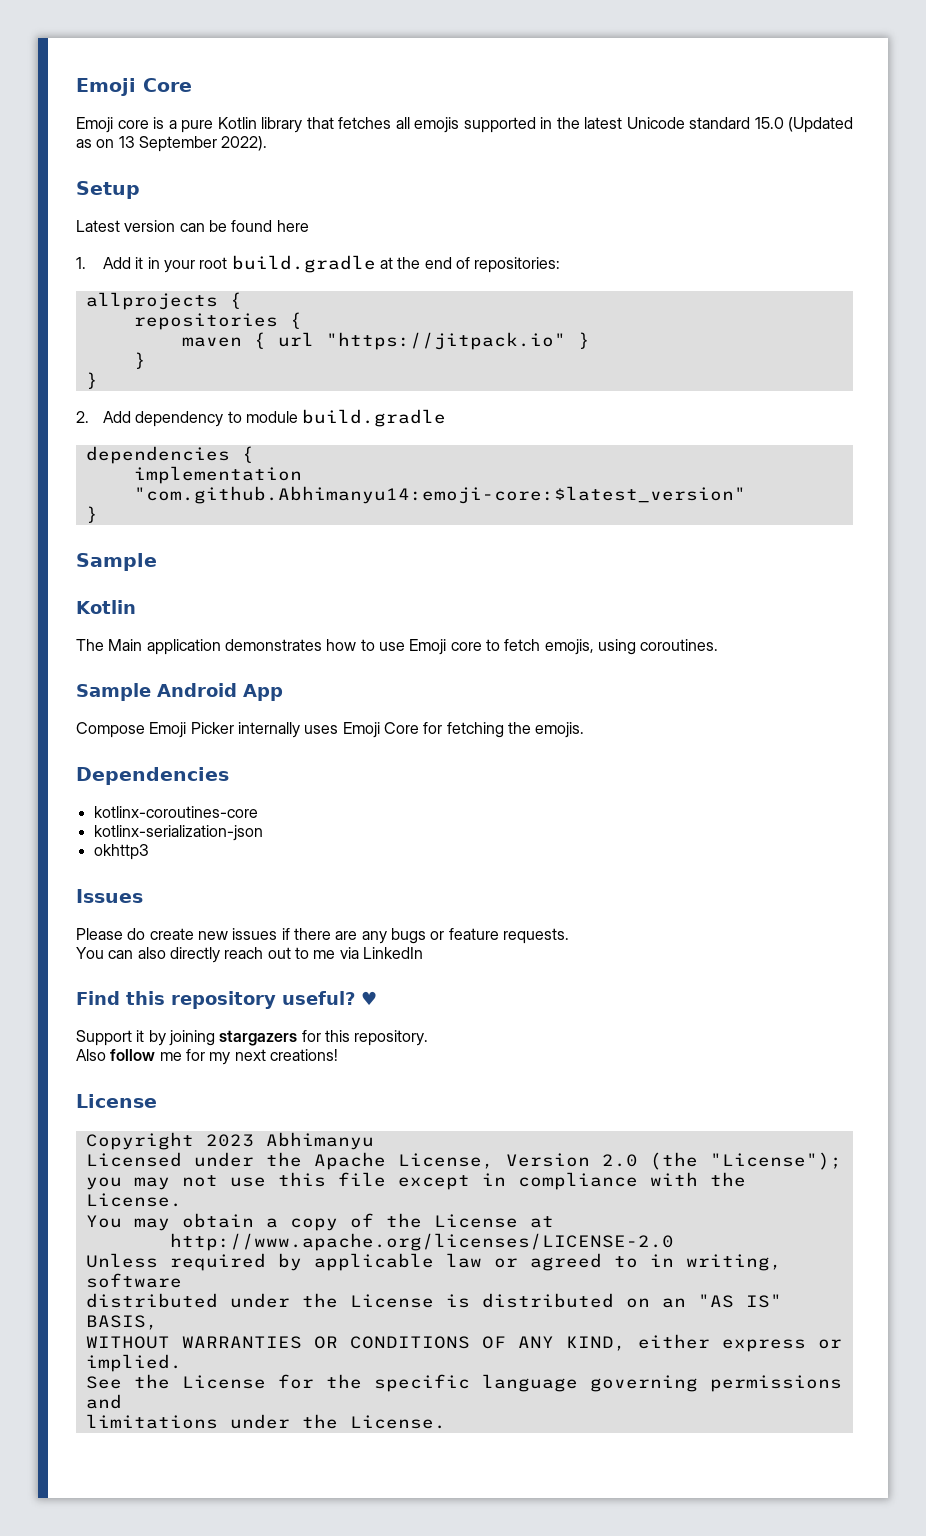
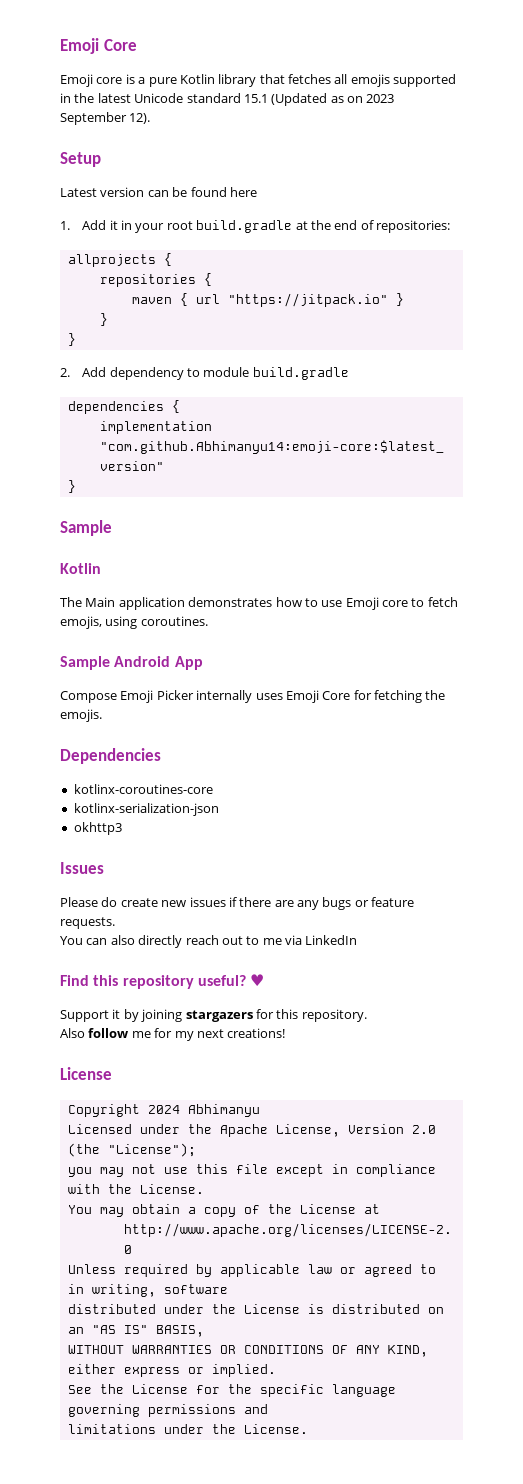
- Emoji core is a pure Kotlin library that fetches all emojis supported in the latest Unicode standard 15.0 (Updated as on 13 September 2022).
+ Emoji core is a pure Kotlin library that fetches all emojis supported in the latest Unicode standard 15.1 (Updated as on 2023 September 12).
- Copyright 2023 Abhimanyu
+ Copyright 2024 Abhimanyu

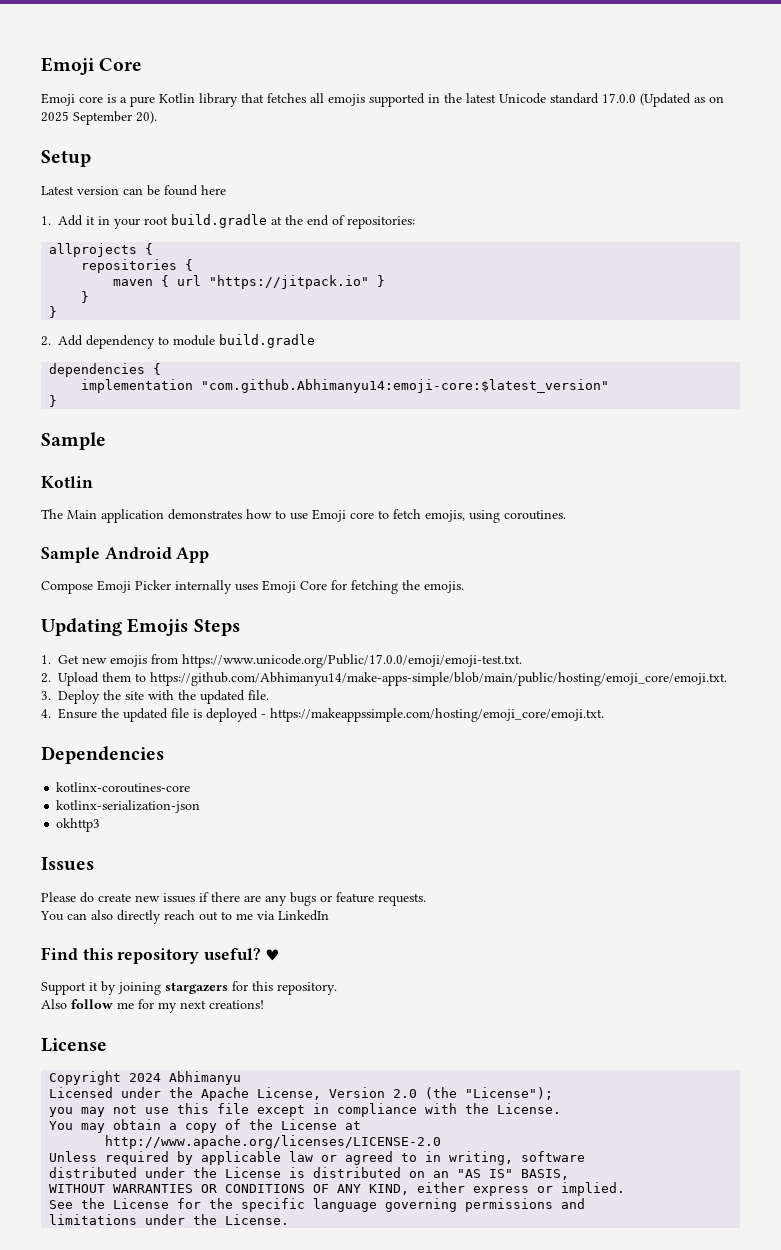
- Emoji core is a pure Kotlin library that fetches all emojis supported in the latest Unicode standard 15.1 (Updated as on 2023 September 12).
+ Emoji core is a pure Kotlin library that fetches all emojis supported in the latest Unicode standard 17.0.0 (Updated as on 2025 September 20).
+ Updating Emojis Steps
+ 1. Get new emojis from https://www.unicode.org/Public/17.0.0/emoji/emoji-test.txt.
+ 2. Upload them to https://github.com/Abhimanyu14/make-apps-simple/blob/main/public/hosting/emoji_core/emoji.txt.
+ 3. Deploy the site with the updated file.
+ 4. Ensure the updated file is deployed - https://makeappssimple.com/hosting/emoji_core/emoji.txt.

